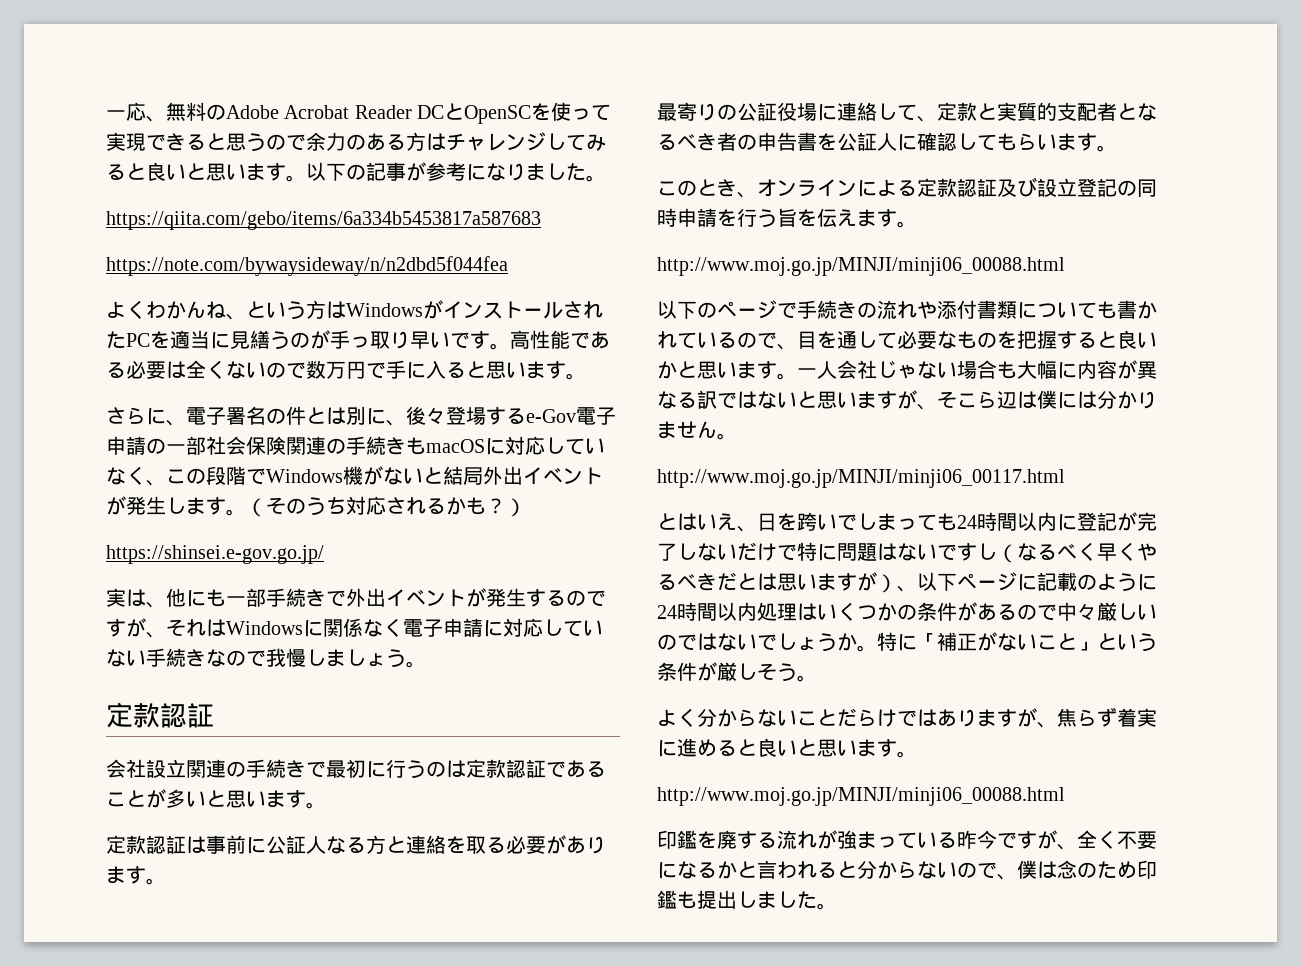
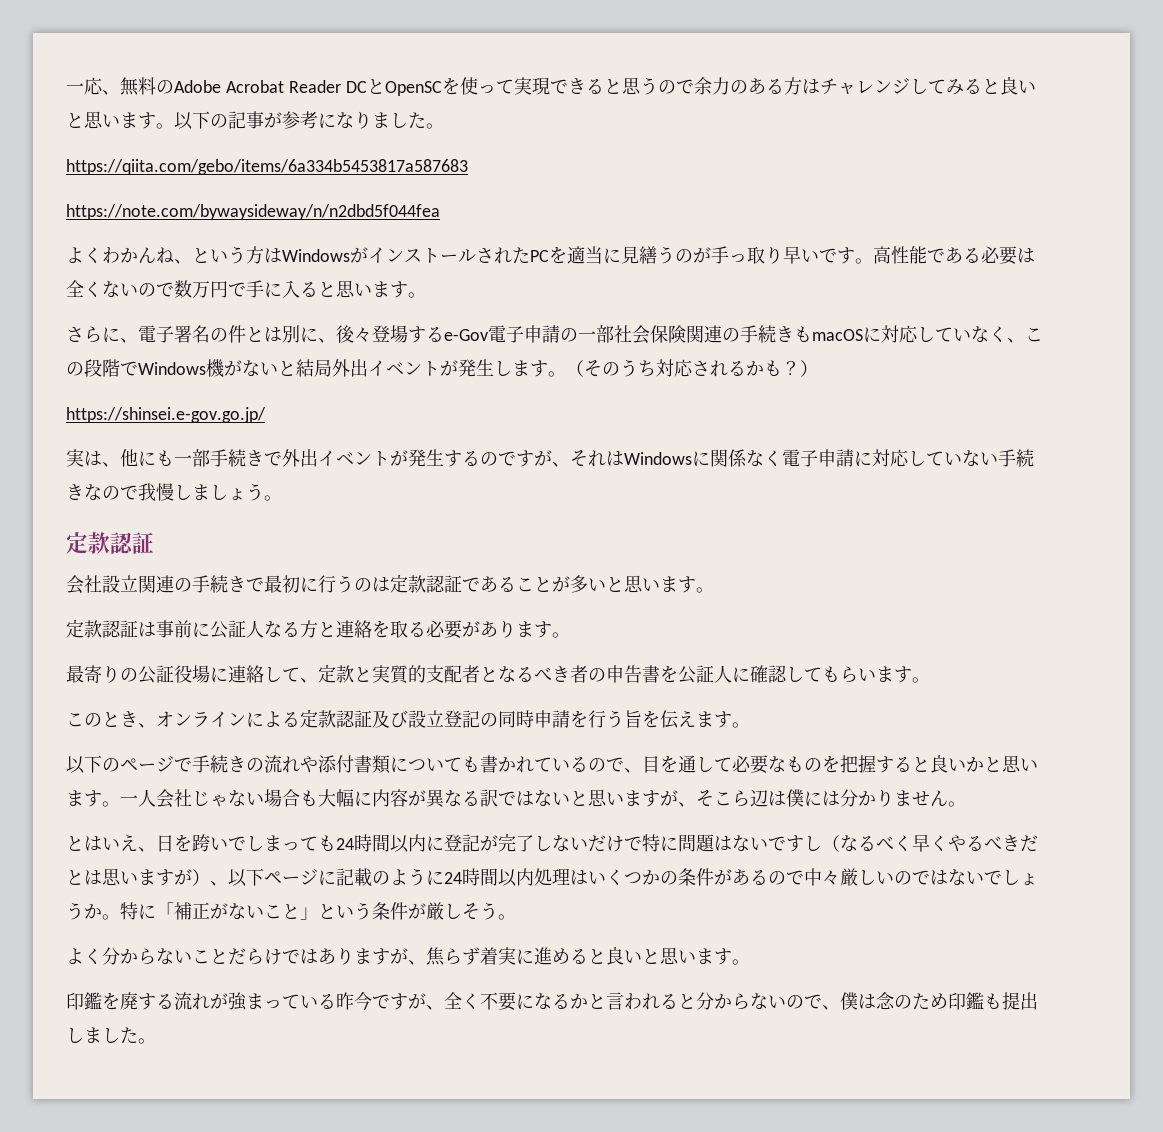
  このとき、オンラインによる定款認証及び設立登記の同時申請を行う旨を伝えます。
- http://www.moj.go.jp/MINJI/minji06_00088.html
- http://www.moj.go.jp/MINJI/minji06_00117.html
  よく分からないことだらけではありますが、焦らず着実に進めると良いと思います。
- http://www.moj.go.jp/MINJI/minji06_00088.html

